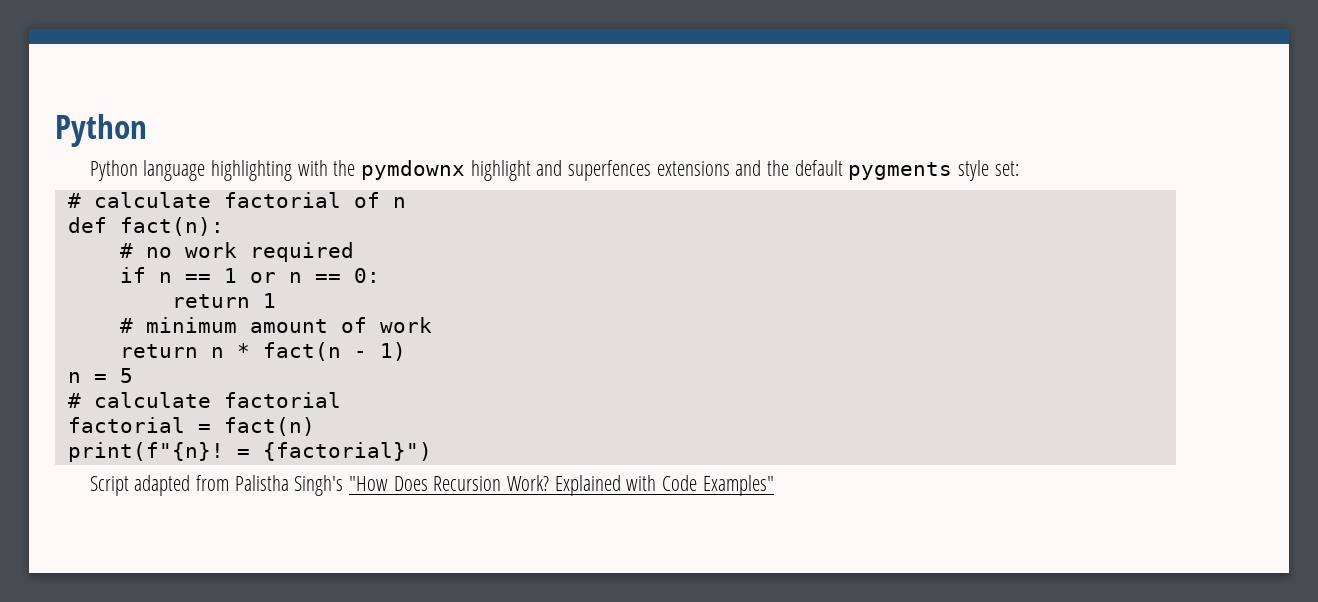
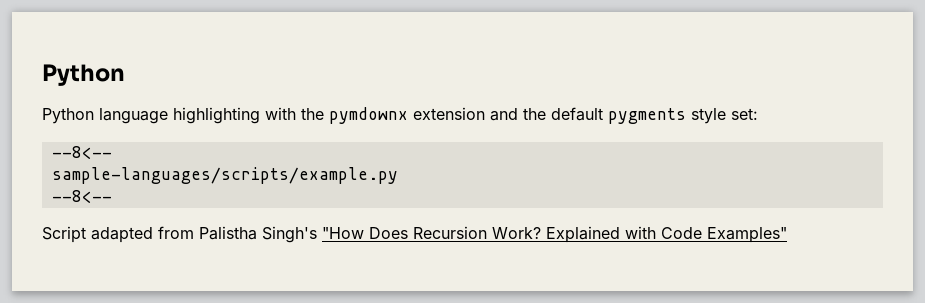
- Python language highlighting with the pymdownx highlight and superfences extensions and the default pygments style set:
- # calculate factorial of n
- def fact(n):
- # no work required
- if n == 1 or n == 0:
- return 1
- # minimum amount of work
- return n * fact(n - 1)
- n = 5
- # calculate factorial
- factorial = fact(n)
- print(f"{n}! = {factorial}")
+ Python language highlighting with the pymdownx extension and the default pygments style set:
+ --8<--
+ sample-languages/scripts/example.py
+ --8<--

